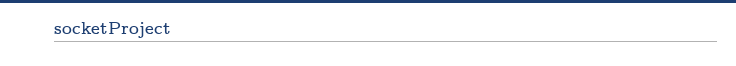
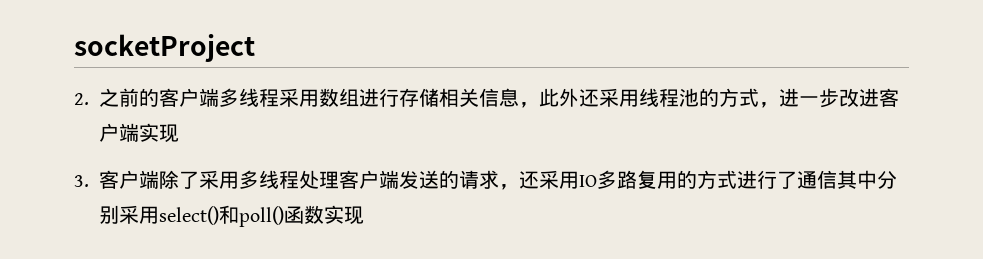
+ 2.之前的客户端多线程采用数组进行存储相关信息，此外还采用线程池的方式，进一步改进客户端实现
+ 3.客户端除了采用多线程处理客户端发送的请求，还采用IO多路复用的方式进行了通信其中分别采用select()和poll()函数实现

